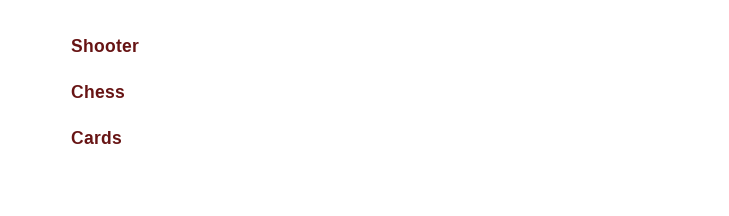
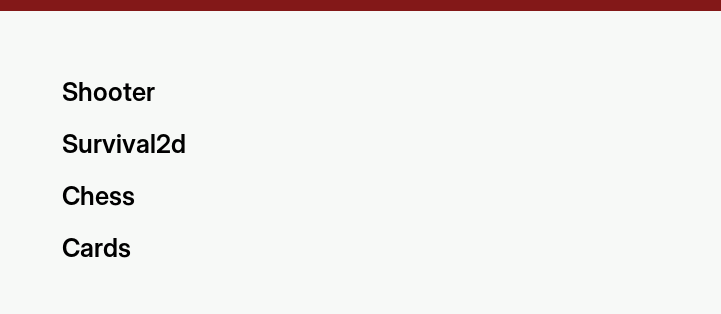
+ Survival2d

